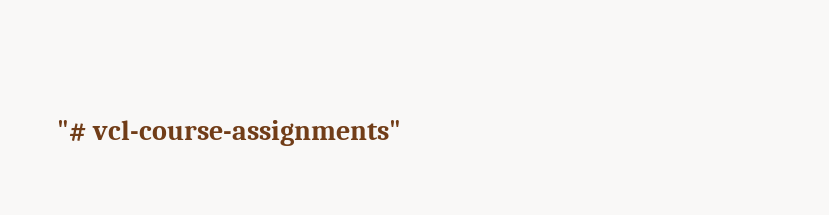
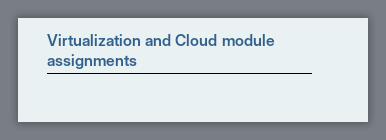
- "# vcl-course-assignments"
+ Virtualization and Cloud module assignments

